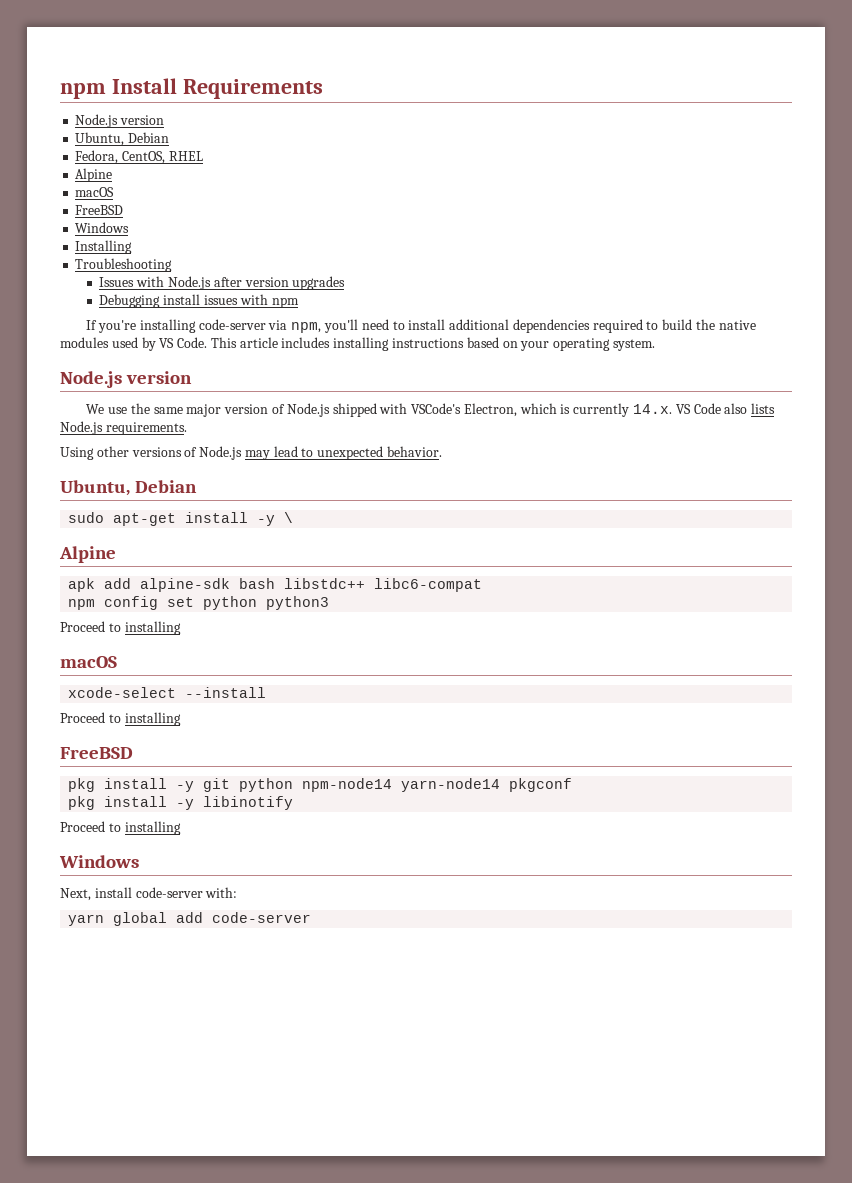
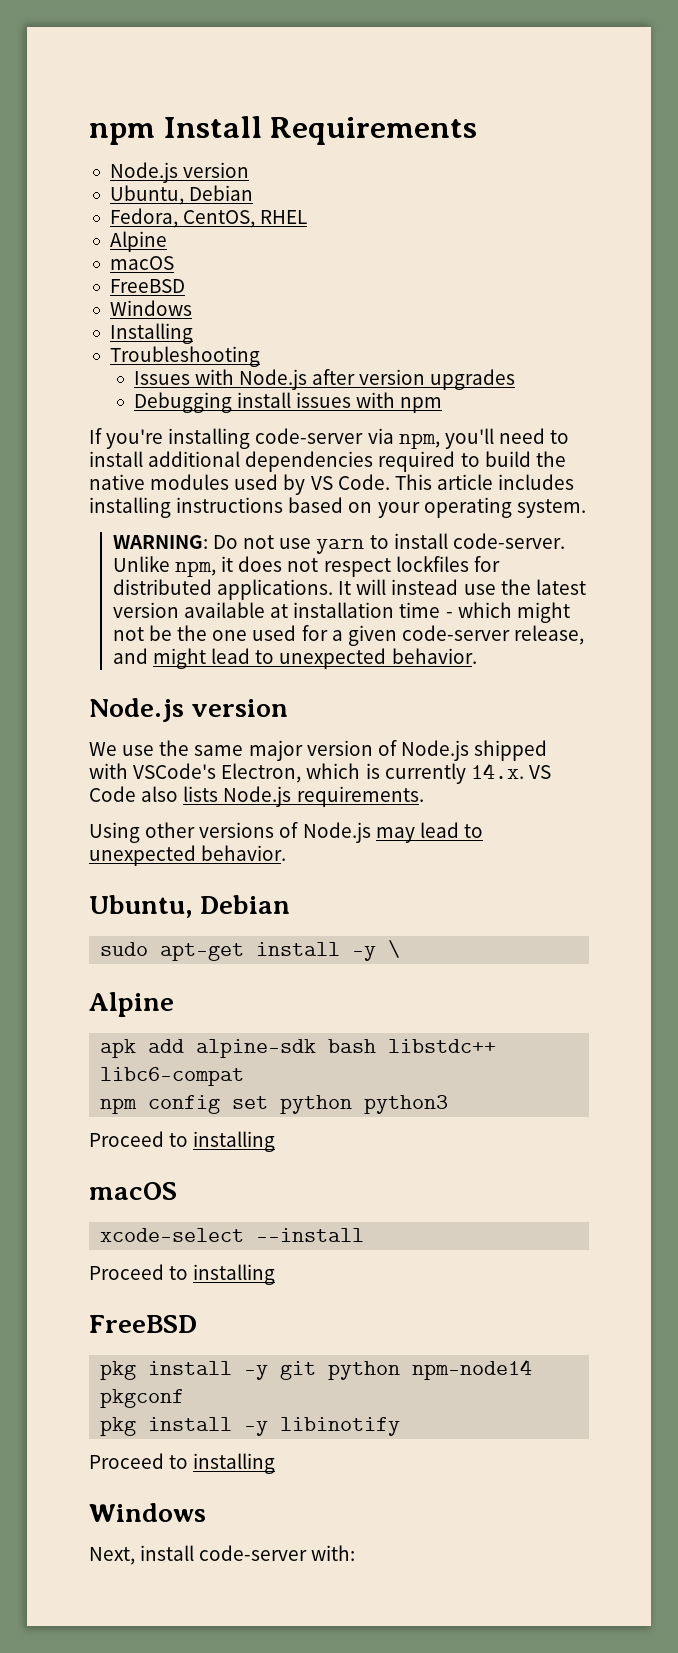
+ WARNING: Do not use yarn to install code-server. Unlike npm, it does not respect lockfiles for distributed applications. It will instead use the latest version available at installation time - which might not be the one used for a given code-server release, and might lead to unexpected behavior.
- pkg install -y git python npm-node14 yarn-node14 pkgconf
+ pkg install -y git python npm-node14 pkgconf
- yarn global add code-server

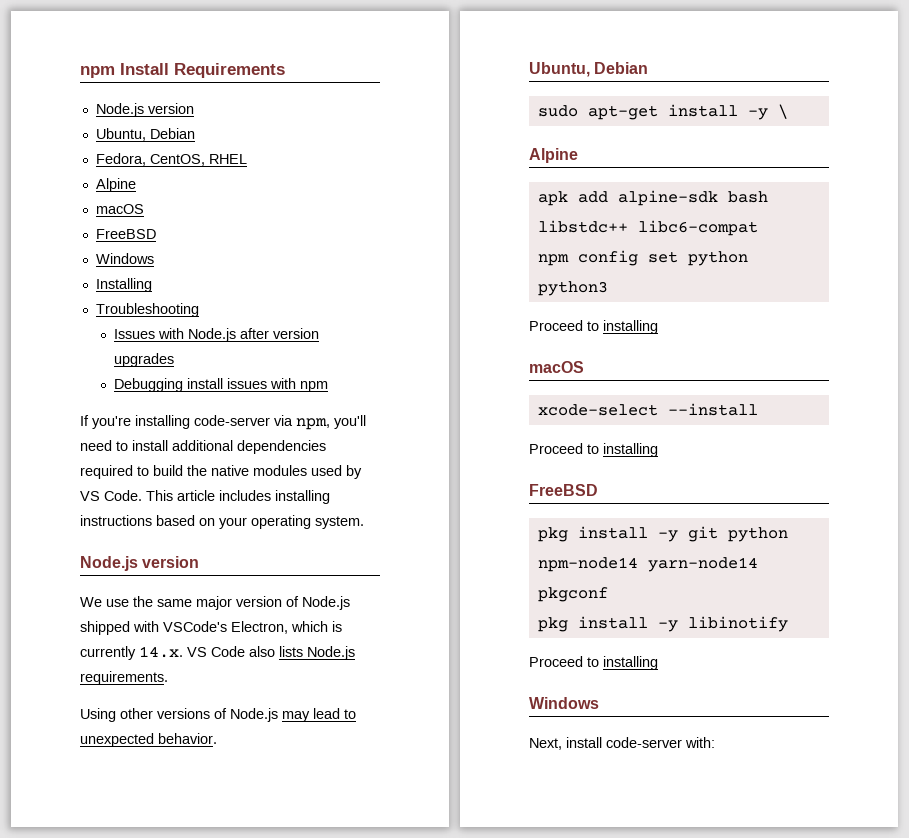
- WARNING: Do not use yarn to install code-server. Unlike npm, it does not respect lockfiles for distributed applications. It will instead use the latest version available at installation time - which might not be the one used for a given code-server release, and might lead to unexpected behavior.
- pkg install -y git python npm-node14 pkgconf
+ pkg install -y git python npm-node14 yarn-node14 pkgconf

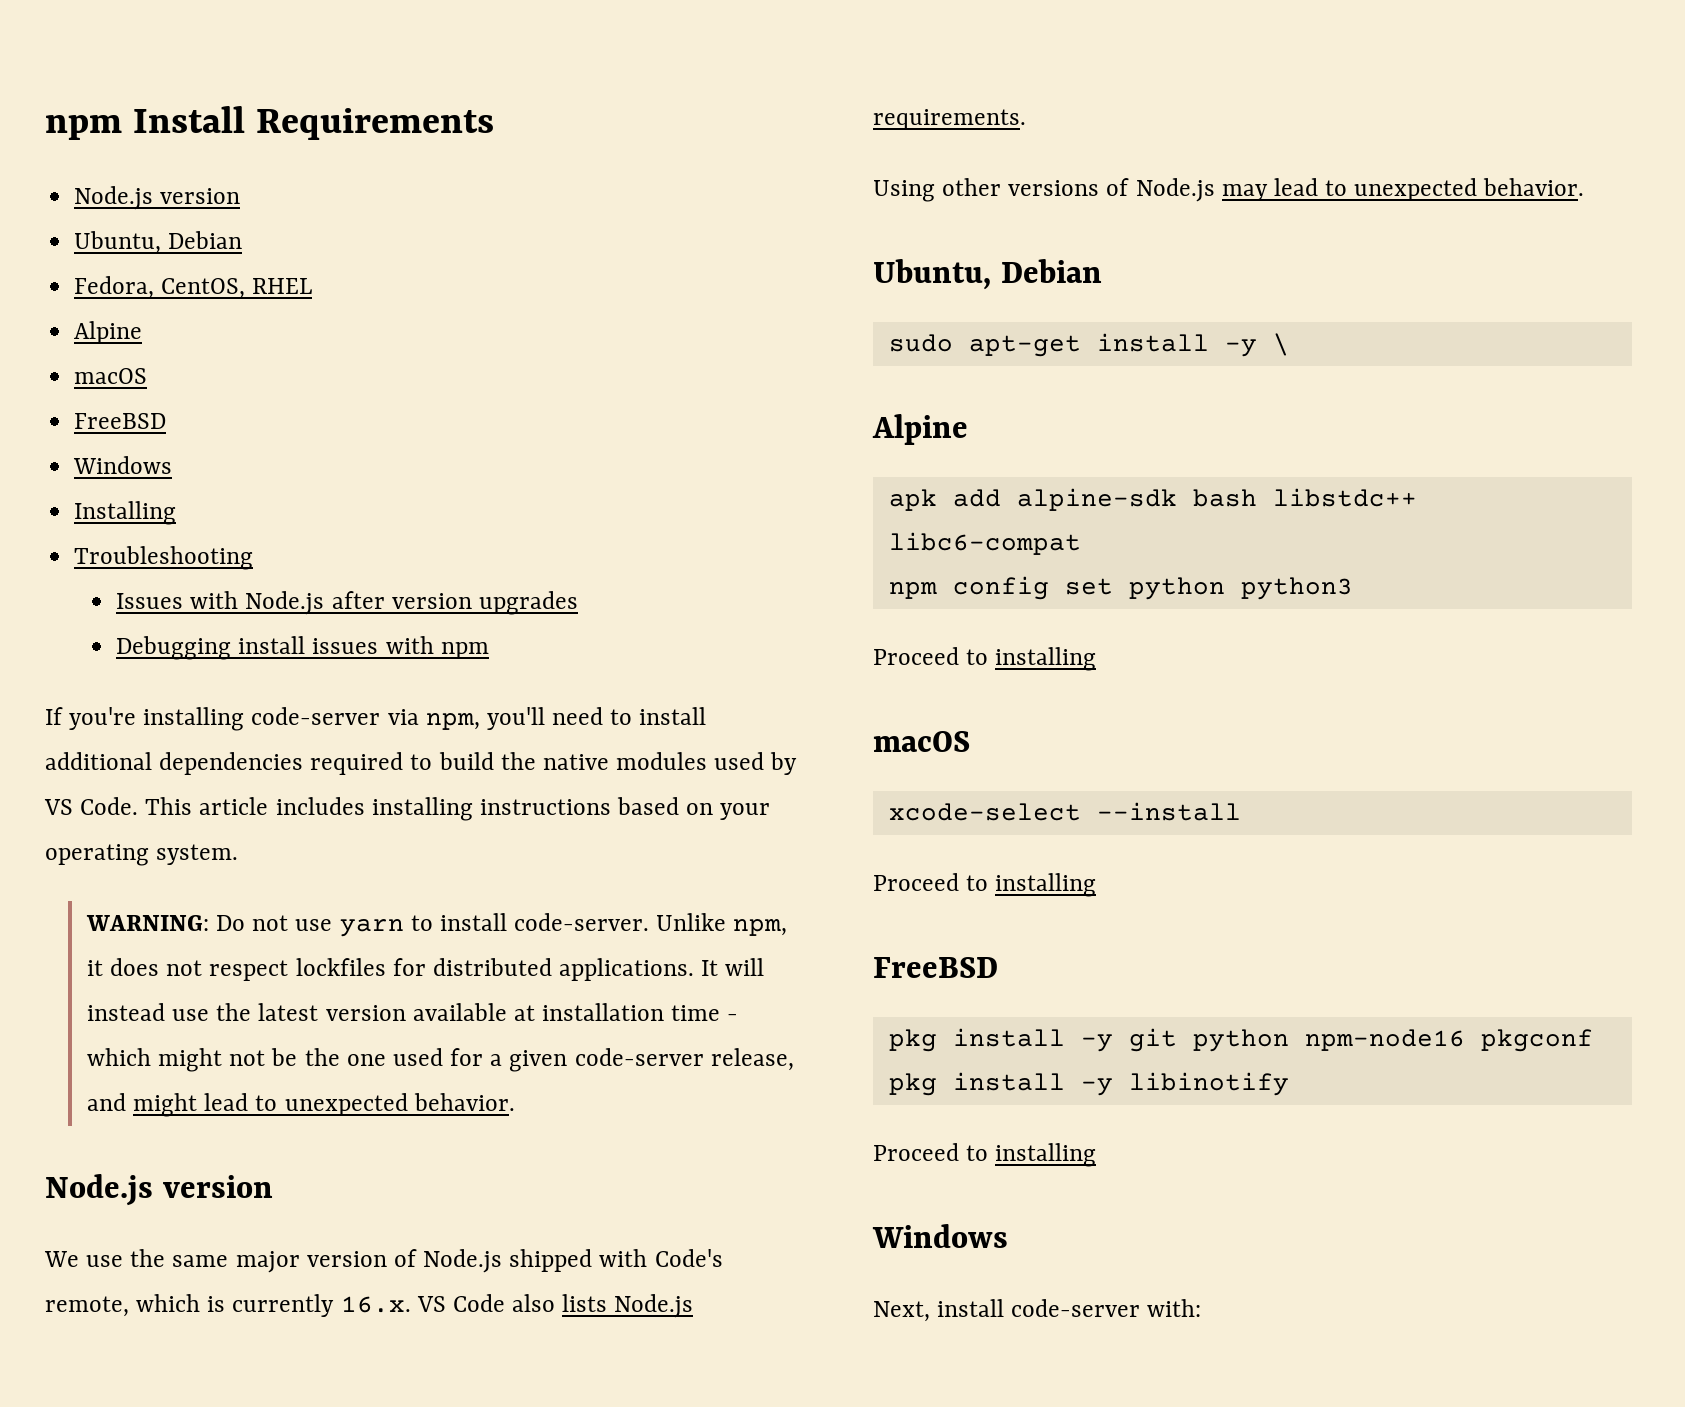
+ WARNING: Do not use yarn to install code-server. Unlike npm, it does not respect lockfiles for distributed applications. It will instead use the latest version available at installation time - which might not be the one used for a given code-server release, and might lead to unexpected behavior.
- We use the same major version of Node.js shipped with VSCode's Electron, which is currently 14.x. VS Code also lists Node.js requirements.
+ We use the same major version of Node.js shipped with Code's remote, which is currently 16.x. VS Code also lists Node.js requirements.
- pkg install -y git python npm-node14 yarn-node14 pkgconf
+ pkg install -y git python npm-node16 pkgconf

